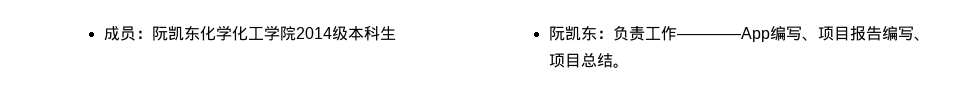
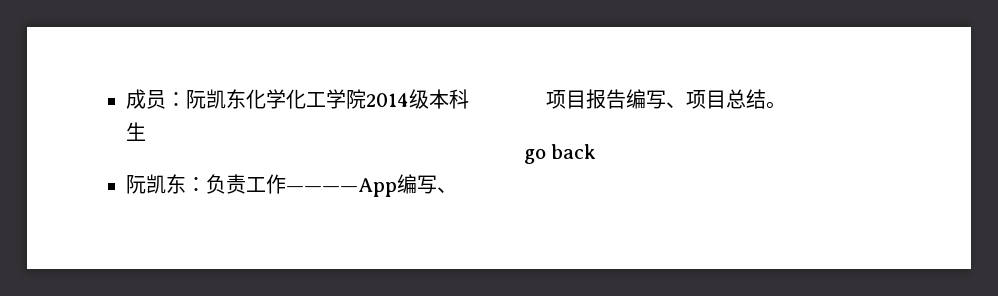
+ go back

